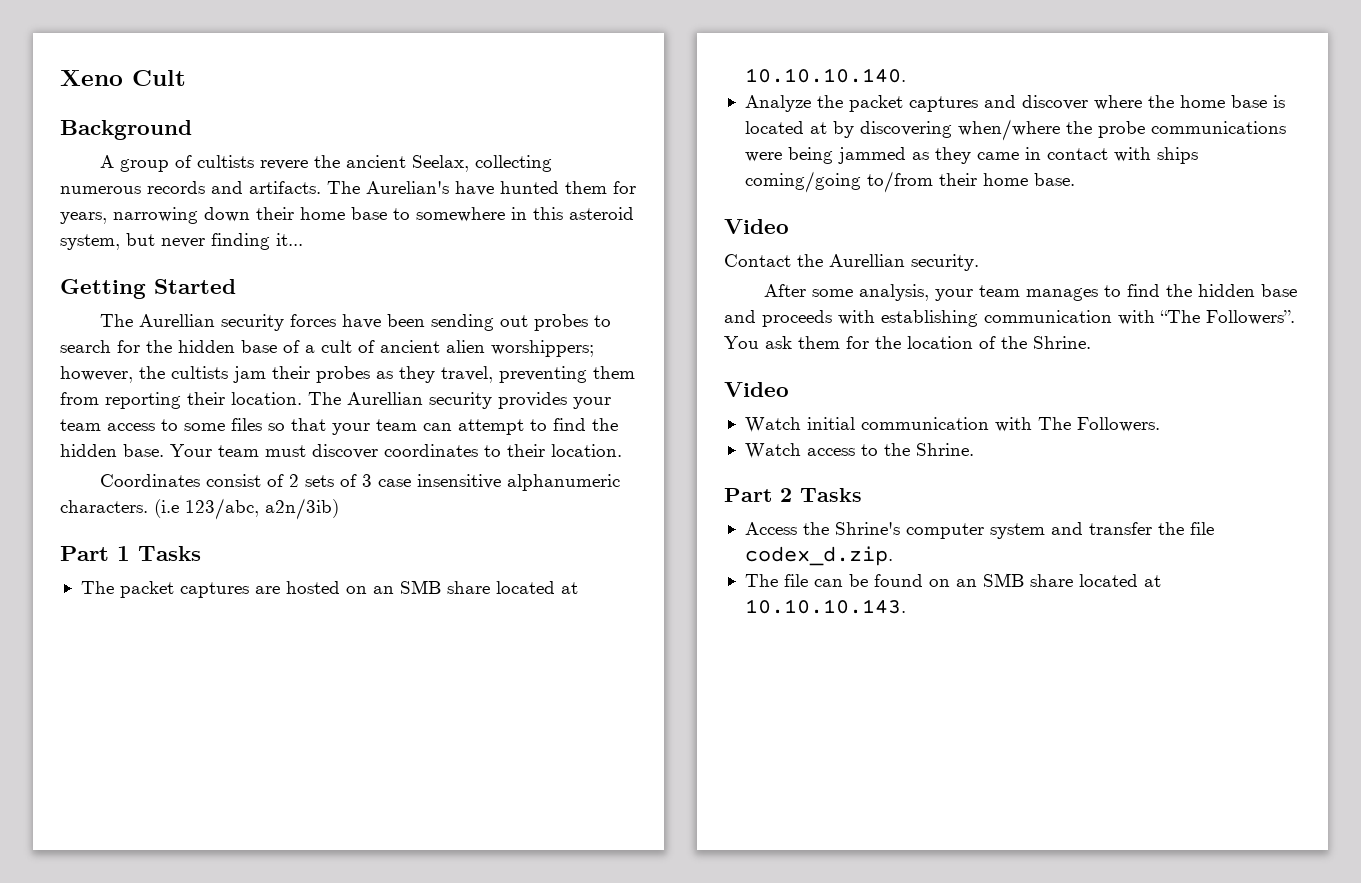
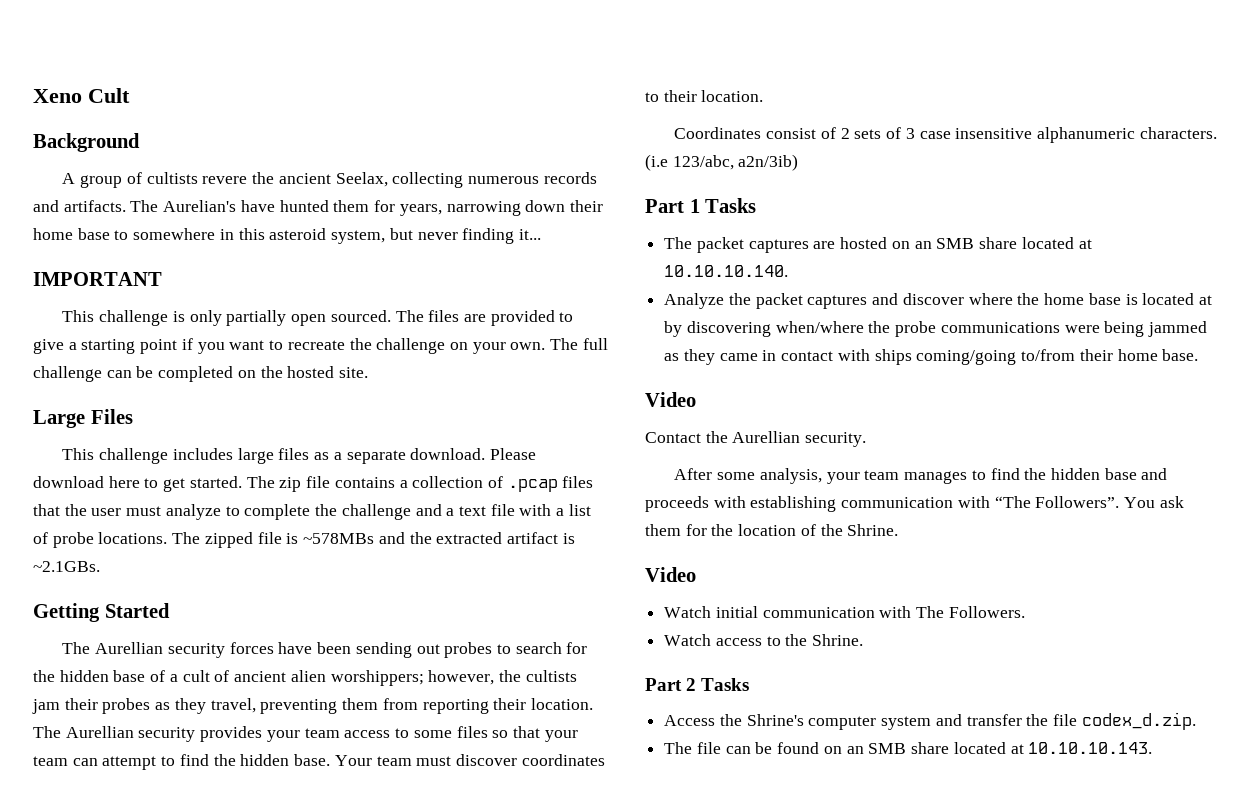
+ IMPORTANT
+ This challenge is only partially open sourced. The files are provided to give a starting point if you want to recreate the challenge on your own. The full challenge can be completed on the hosted site.
+ Large Files
+ This challenge includes large files as a separate download. Please download here to get started. The zip file contains a collection of .pcap files that the user must analyze to complete the challenge and a text file with a list of probe locations. The zipped file is ~578MBs and the extracted artifact is ~2.1GBs.

